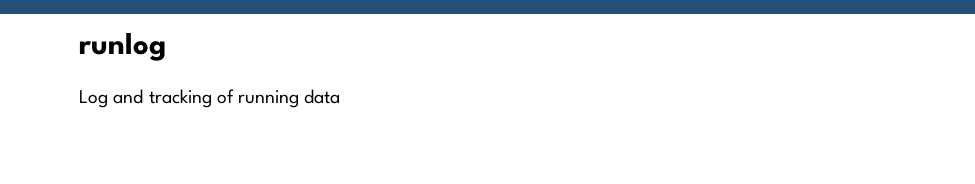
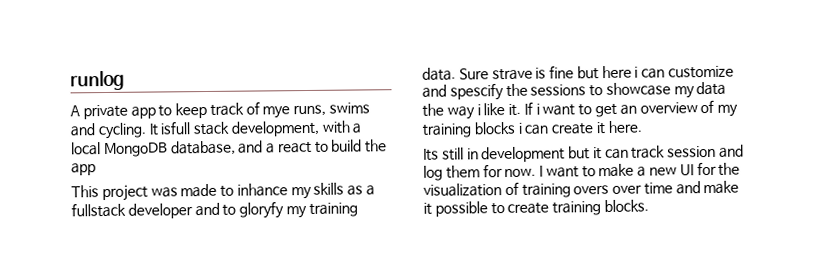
- Log and tracking of running data
+ A private app to keep track of mye runs, swims and cycling. It isfull stack development, with a local MongoDB database, and a react to build the app
+ This project was made to inhance my skills as a fullstack developer and to gloryfy my training data. Sure strave is fine but here i can customize and spescify the sessions to showcase my data the way i like it. If i want to get an overview of my training blocks i can create it here.
+ Its still in development but it can track session and log them for now. I want to make a new UI for the visualization of training overs over time and make it possible to create training blocks.

